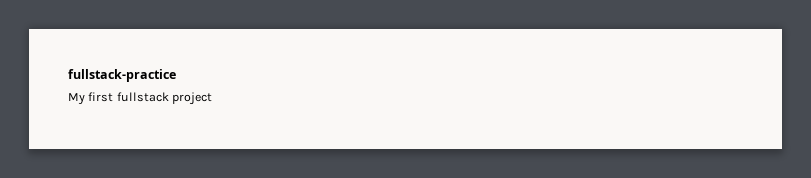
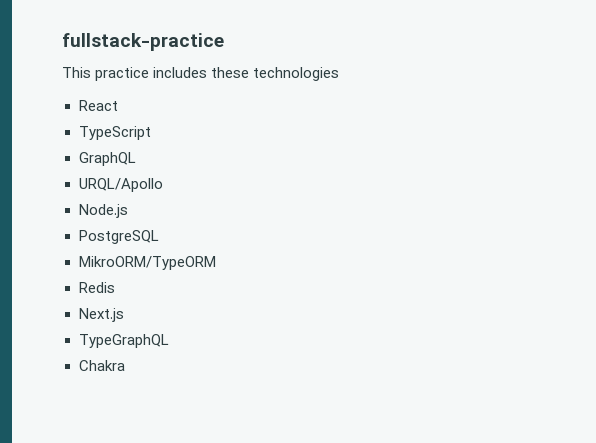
- My first fullstack project
+ This practice includes these technologies
+ React
+ TypeScript
+ GraphQL
+ URQL/Apollo
+ Node.js
+ PostgreSQL
+ MikroORM/TypeORM
+ Redis
+ Next.js
+ TypeGraphQL
+ Chakra

